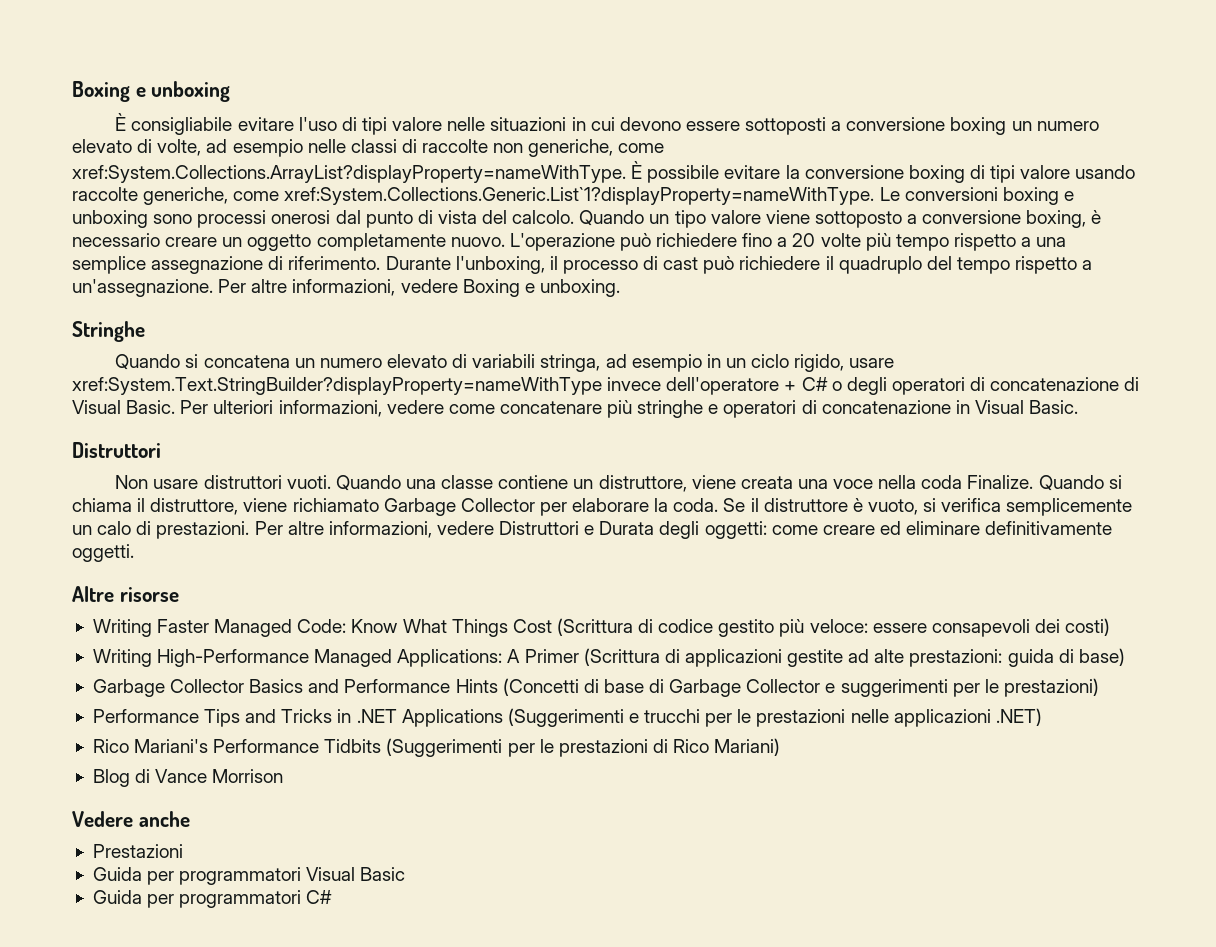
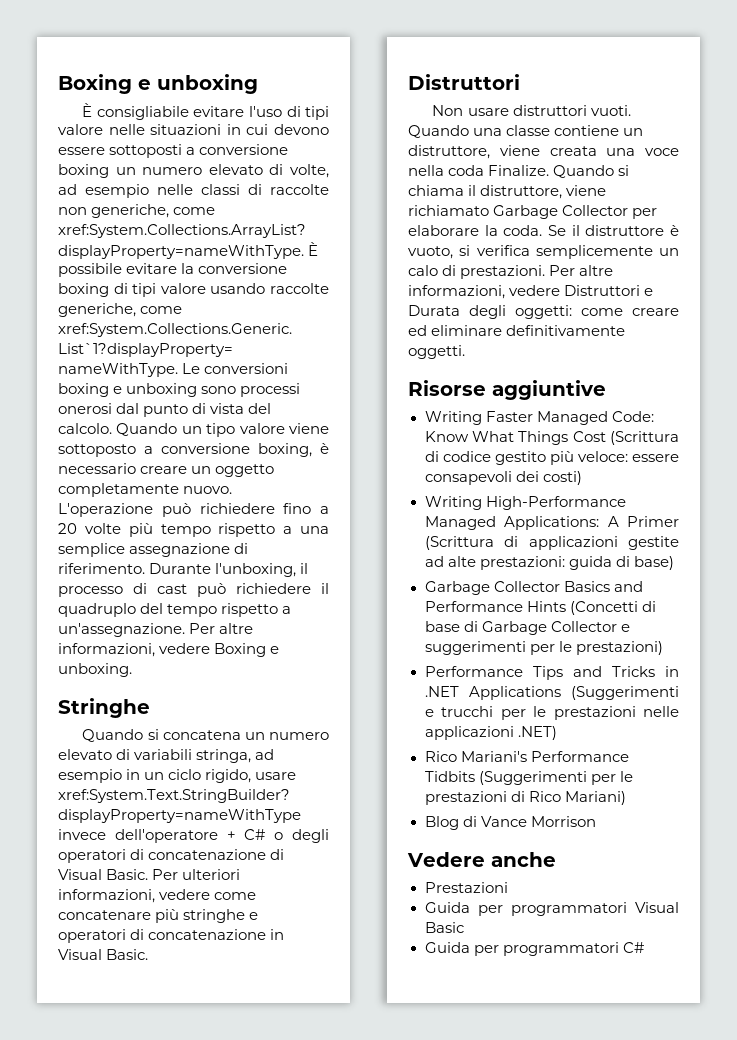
- Altre risorse
+ Risorse aggiuntive

